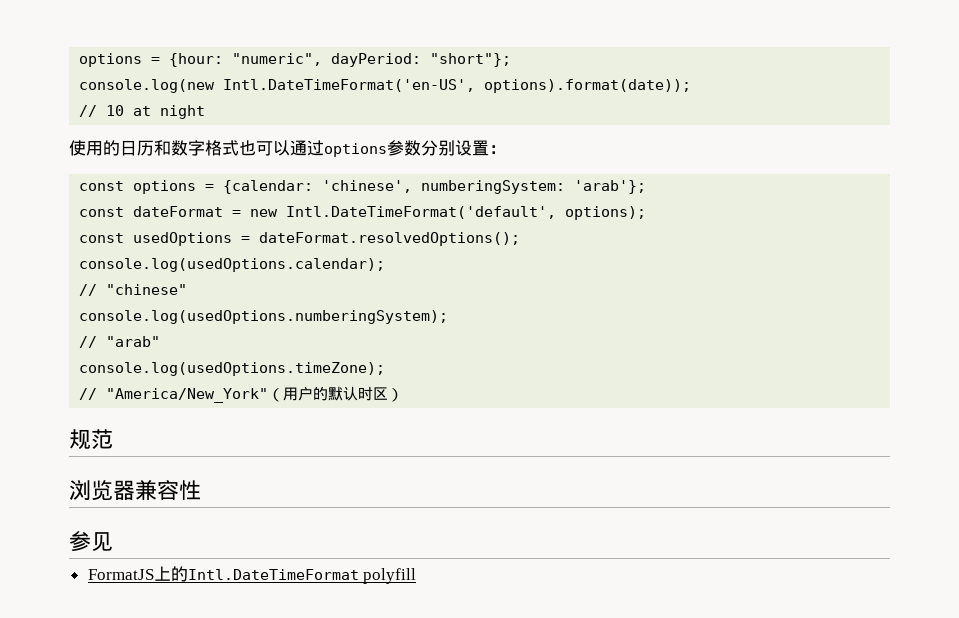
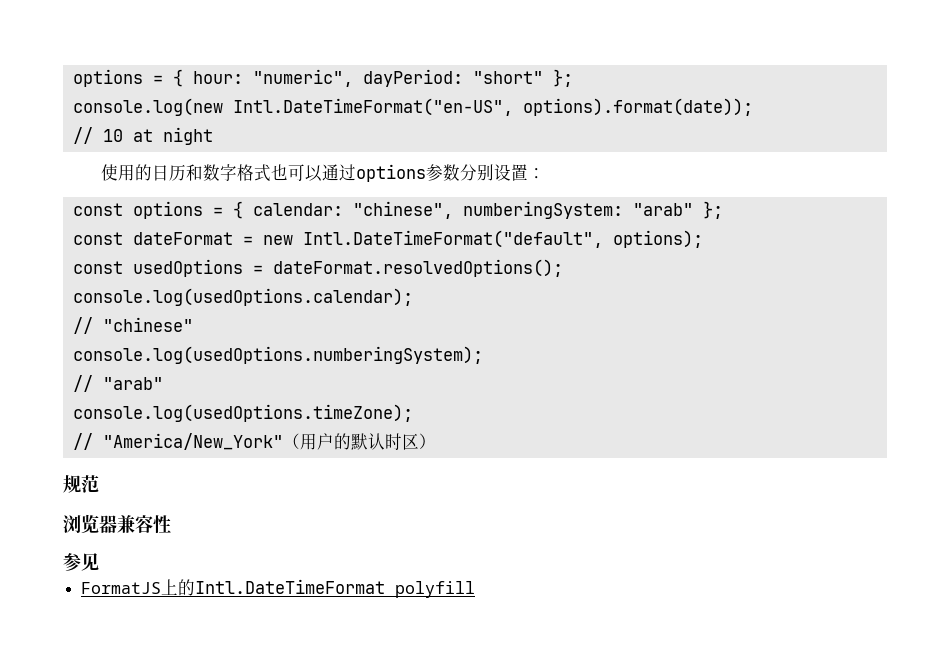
- options = {hour: "numeric", dayPeriod: "short"};
+ options = { hour: "numeric", dayPeriod: "short" };
- console.log(new Intl.DateTimeFormat('en-US', options).format(date));
+ console.log(new Intl.DateTimeFormat("en-US", options).format(date));
- const options = {calendar: 'chinese', numberingSystem: 'arab'};
+ const options = { calendar: "chinese", numberingSystem: "arab" };
- const dateFormat = new Intl.DateTimeFormat('default', options);
+ const dateFormat = new Intl.DateTimeFormat("default", options);

